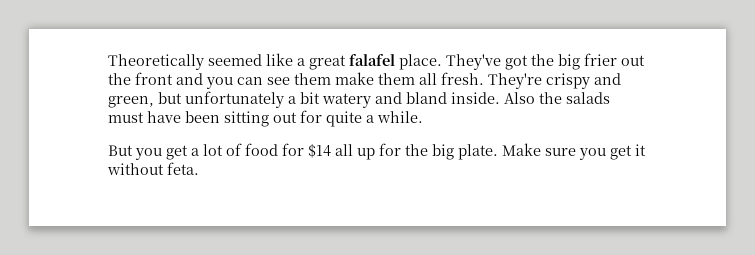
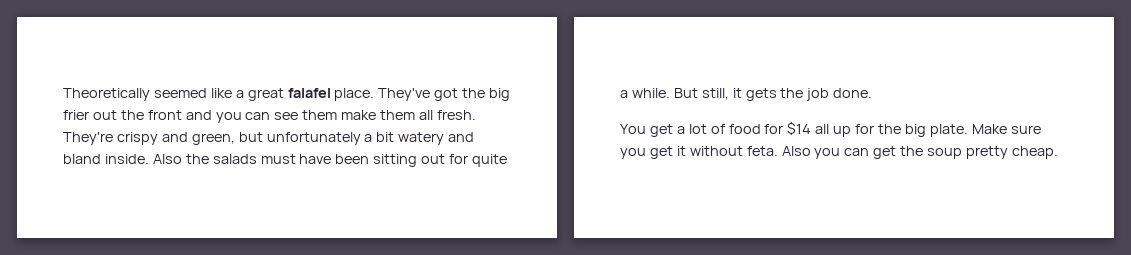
- Also the salads must have been sitting out for quite a while.
- But you get a lot of food for $14 all up for the big plate.
+ Also the salads must have been sitting out for quite a while. But still, it gets the job done.
+ You get a lot of food for $14 all up for the big plate.
+ Also you can get the soup pretty cheap.

